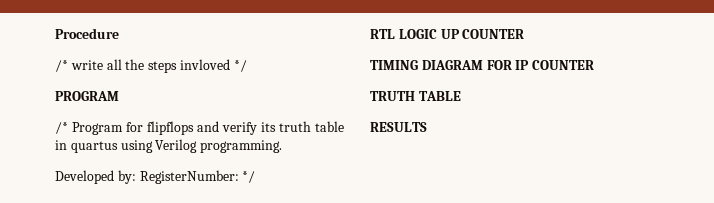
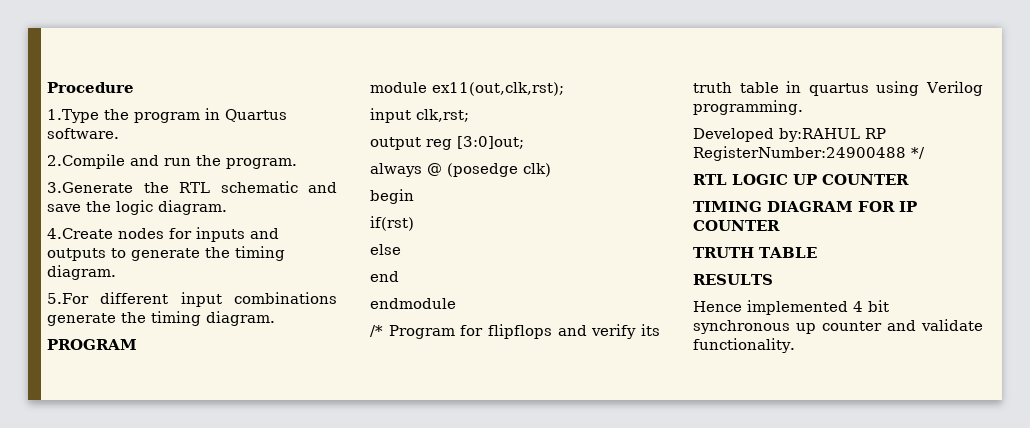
- /* write all the steps invloved */
+ 1.Type the program in Quartus software.
+ 2.Compile and run the program.
+ 3.Generate the RTL schematic and save the logic diagram.
+ 4.Create nodes for inputs and outputs to generate the timing diagram.
+ 5.For different input combinations generate the timing diagram.
  PROGRAM
+ module ex11(out,clk,rst);
+ input clk,rst;
+ output reg [3:0]out;
+ always @ (posedge clk)
+ begin
+ if(rst)
+ else
+ end
+ endmodule
- Developed by: RegisterNumber: */
+ Developed by:RAHUL RP RegisterNumber:24900488 */
+ Hence implemented 4 bit synchronous up counter and validate functionality.

